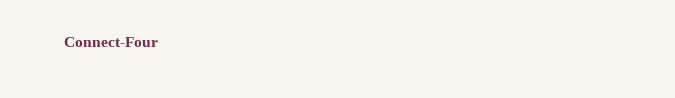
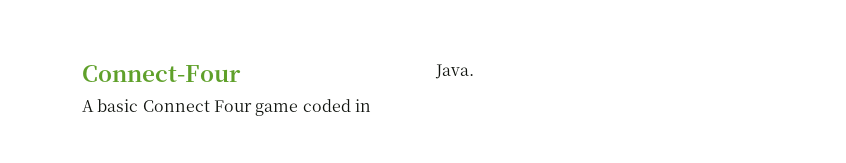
+ A basic Connect Four game coded in Java.

